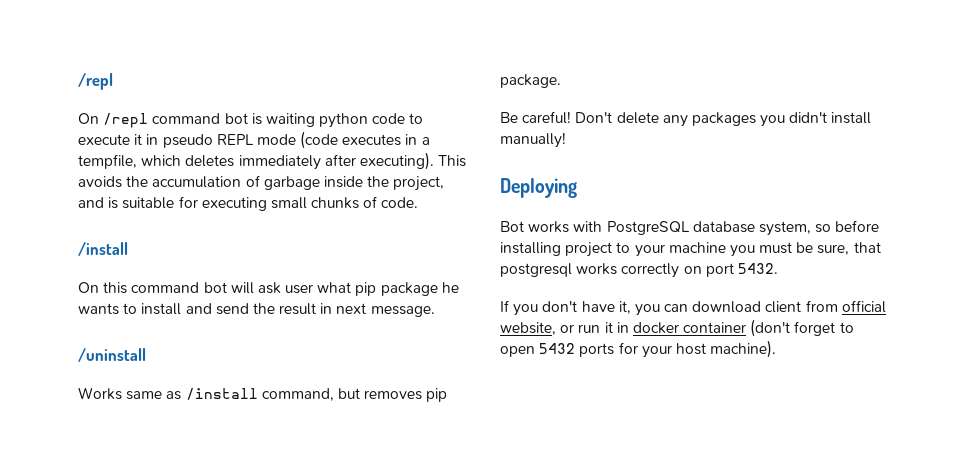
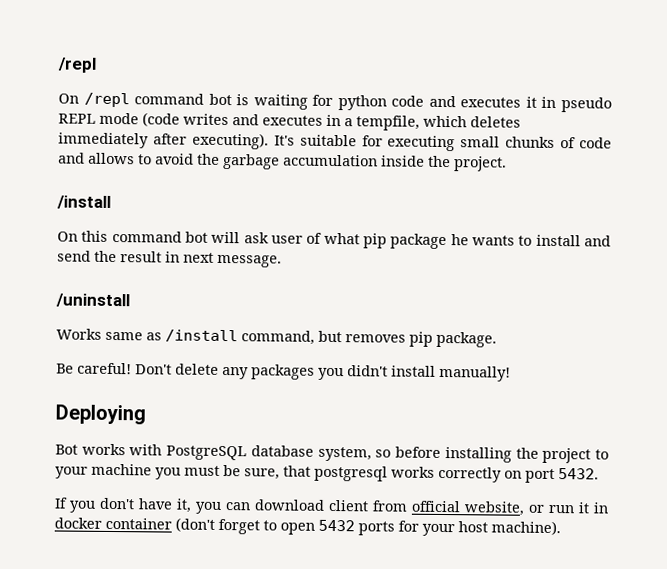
- On /repl command bot is waiting python code to execute it in pseudo REPL mode (code executes in a tempfile, which deletes immediately after executing).
+ On /repl command bot is waiting for python code and executes it in pseudo REPL mode (code writes and executes in a tempfile, which deletes immediately after executing).
- This avoids the accumulation of garbage inside the project, and is suitable for executing small chunks of code.
+ It's suitable for executing small chunks of code and allows to avoid the garbage accumulation inside the project.
- On this command bot will ask user what pip package he wants to install and send the result in next message.
+ On this command bot will ask user of what pip package he wants to install and send the result in next message.
- Bot works with PostgreSQL database system, so before installing project to your machine you must be sure, that postgresql works correctly on port 5432.
+ Bot works with PostgreSQL database system, so before installing the project to your machine you must be sure, that postgresql works correctly on port 5432.

